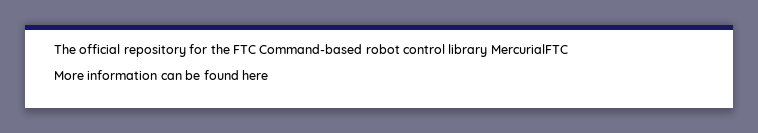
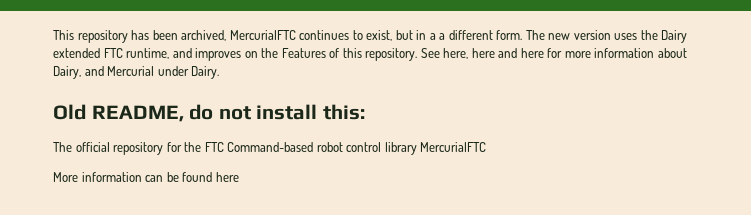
+ This repository has been archived, MercurialFTC continues to exist, but in a a different form. The new version uses the Dairy extended FTC runtime, and improves on the Features of this repository. See here, here and here for more information about Dairy, and Mercurial under Dairy.
+ Old README, do not install this:

